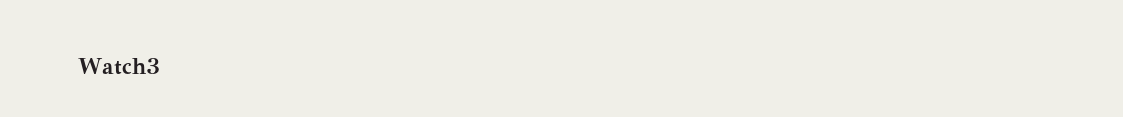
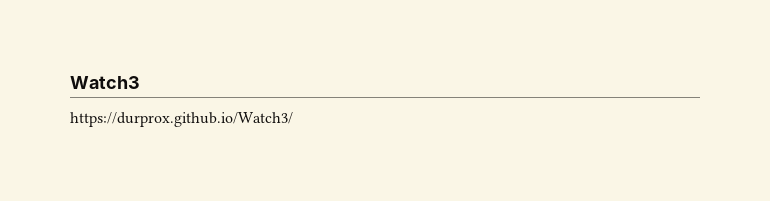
+ https://durprox.github.io/Watch3/

